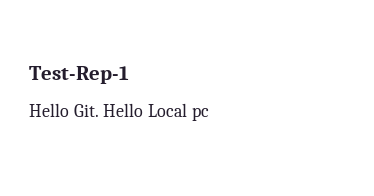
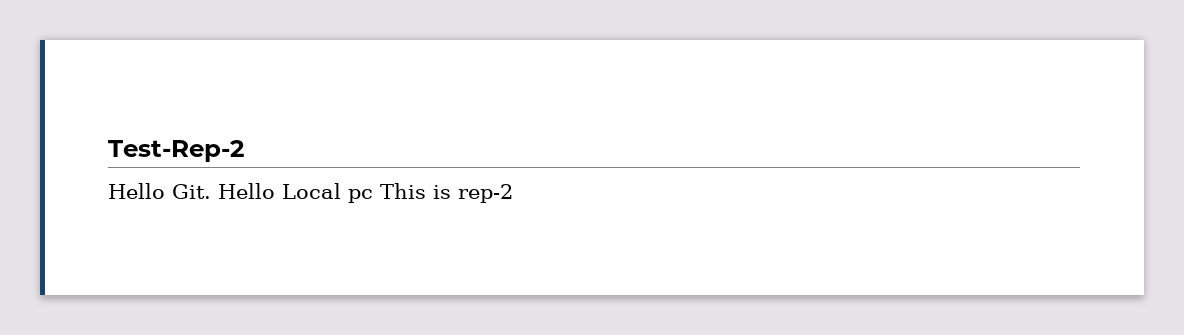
- Test-Rep-1
+ Test-Rep-2
- Hello Git. Hello Local pc
+ Hello Git. Hello Local pc This is rep-2

